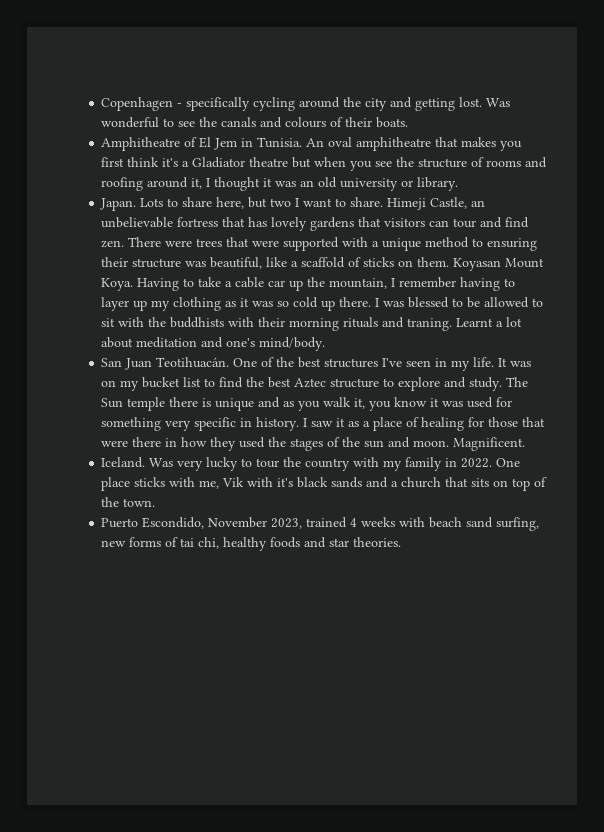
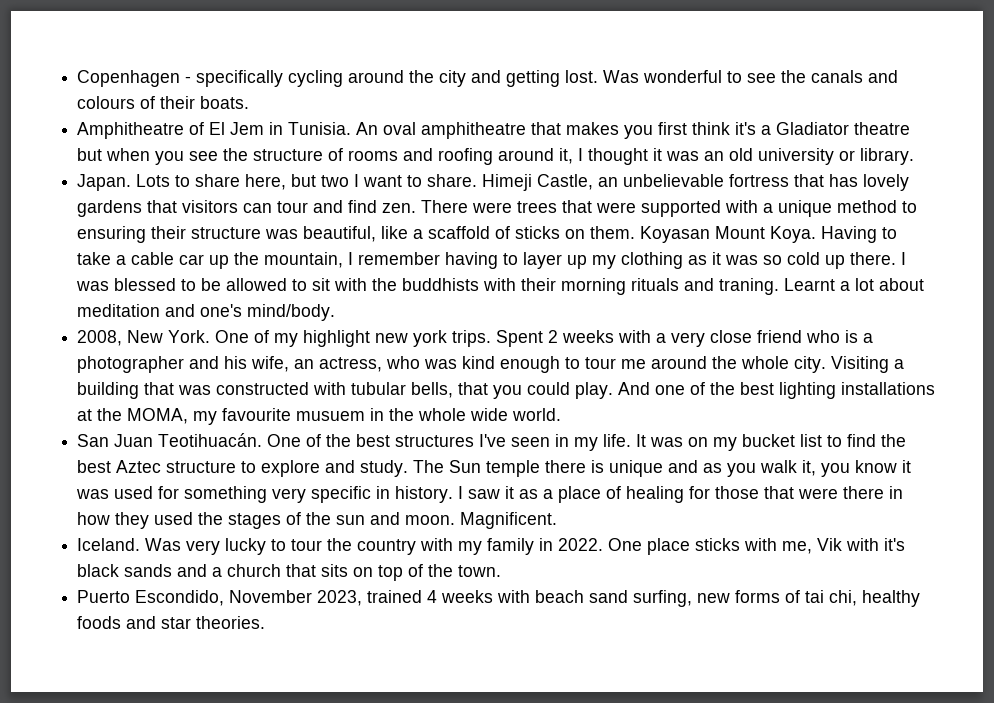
+ 2008, New York. One of my highlight new york trips. Spent 2 weeks with a very close friend who is a photographer and his wife, an actress, who was kind enough to tour me around the whole city. Visiting a building that was constructed with tubular bells, that you could play. And one of the best lighting installations at the MOMA, my favourite musuem in the whole wide world.

